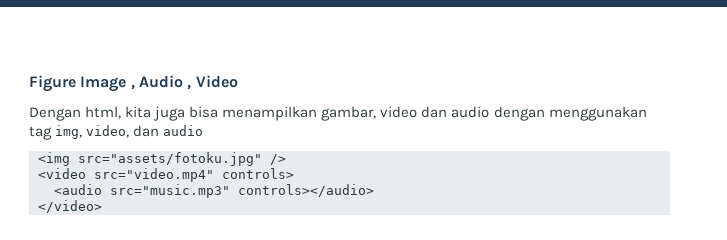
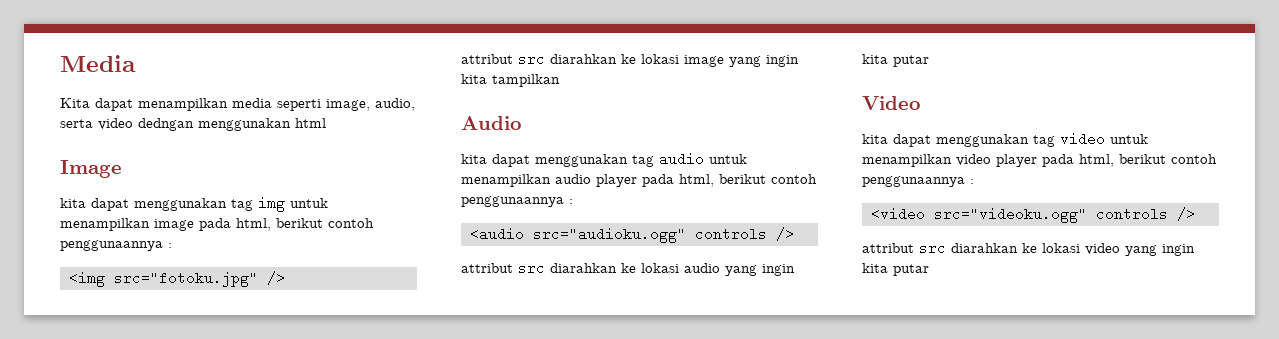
- Figure Image , Audio , Video
- Dengan html, kita juga bisa menampilkan gambar, video dan audio dengan menggunakan tag img, video, dan audio
- <img src="assets/fotoku.jpg" />
- <video src="video.mp4" controls>
- <audio src="music.mp3" controls></audio>
- </video>
+ Media
+ Kita dapat menampilkan media seperti image, audio, serta video dedngan menggunakan html
+ Image
+ kita dapat menggunakan tag img untuk menampilkan image pada html, berikut contoh penggunaannya :
+ <img src="fotoku.jpg" />
+ attribut src diarahkan ke lokasi image yang ingin kita tampilkan
+ Audio
+ kita dapat menggunakan tag audio untuk menampilkan audio player pada html, berikut contoh penggunaannya :
+ <audio src="audioku.ogg" controls />
+ attribut src diarahkan ke lokasi audio yang ingin kita putar
+ Video
+ kita dapat menggunakan tag video untuk menampilkan video player pada html, berikut contoh penggunaannya :
+ <video src="videoku.ogg" controls />
+ attribut src diarahkan ke lokasi video yang ingin kita putar

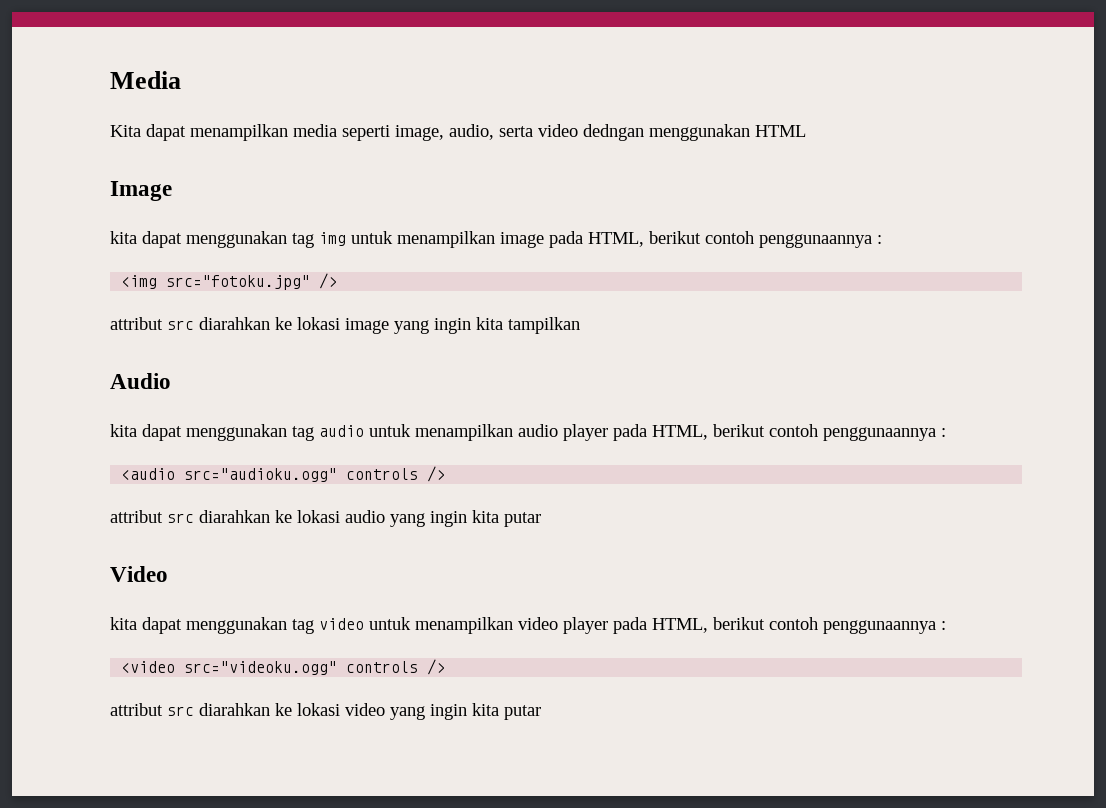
- Kita dapat menampilkan media seperti image, audio, serta video dedngan menggunakan html
+ Kita dapat menampilkan media seperti image, audio, serta video dedngan menggunakan HTML
- kita dapat menggunakan tag img untuk menampilkan image pada html, berikut contoh penggunaannya :
+ kita dapat menggunakan tag img untuk menampilkan image pada HTML, berikut contoh penggunaannya :
- kita dapat menggunakan tag audio untuk menampilkan audio player pada html, berikut contoh penggunaannya :
+ kita dapat menggunakan tag audio untuk menampilkan audio player pada HTML, berikut contoh penggunaannya :
- kita dapat menggunakan tag video untuk menampilkan video player pada html, berikut contoh penggunaannya :
+ kita dapat menggunakan tag video untuk menampilkan video player pada HTML, berikut contoh penggunaannya :

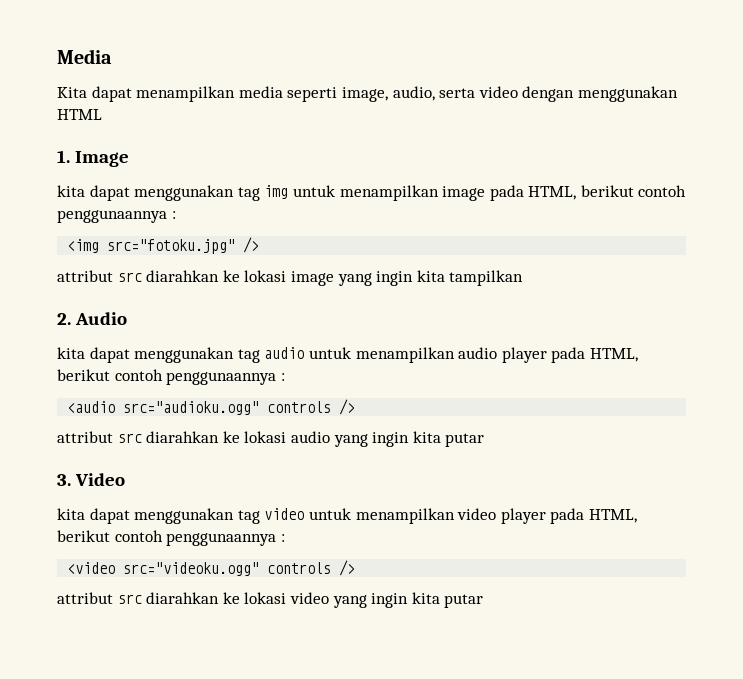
- Kita dapat menampilkan media seperti image, audio, serta video dedngan menggunakan HTML
+ Kita dapat menampilkan media seperti image, audio, serta video dengan menggunakan HTML
- Image
+ 1. Image
- Audio
+ 2. Audio
- Video
+ 3. Video

